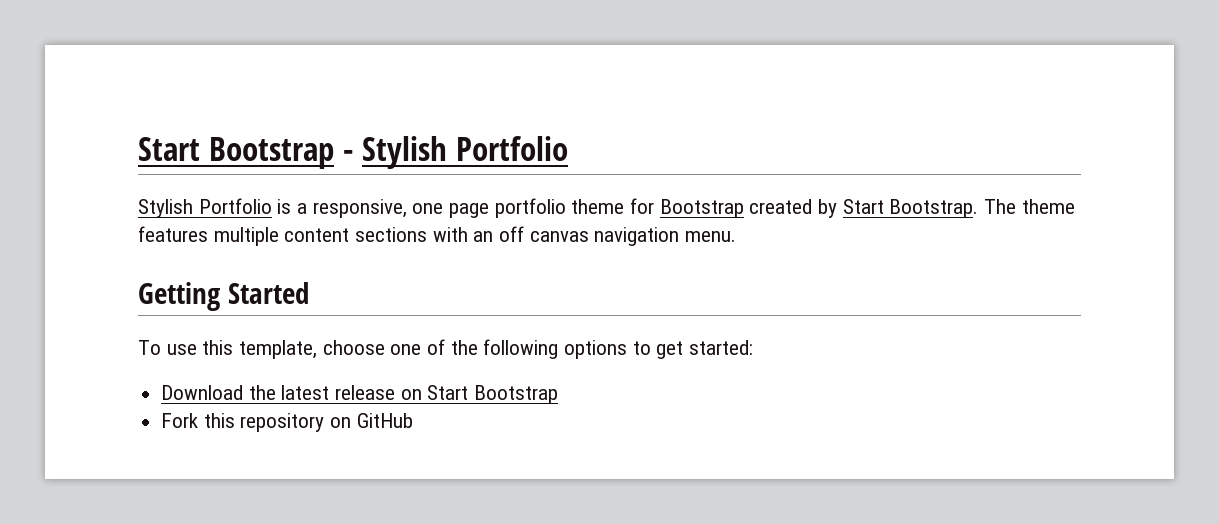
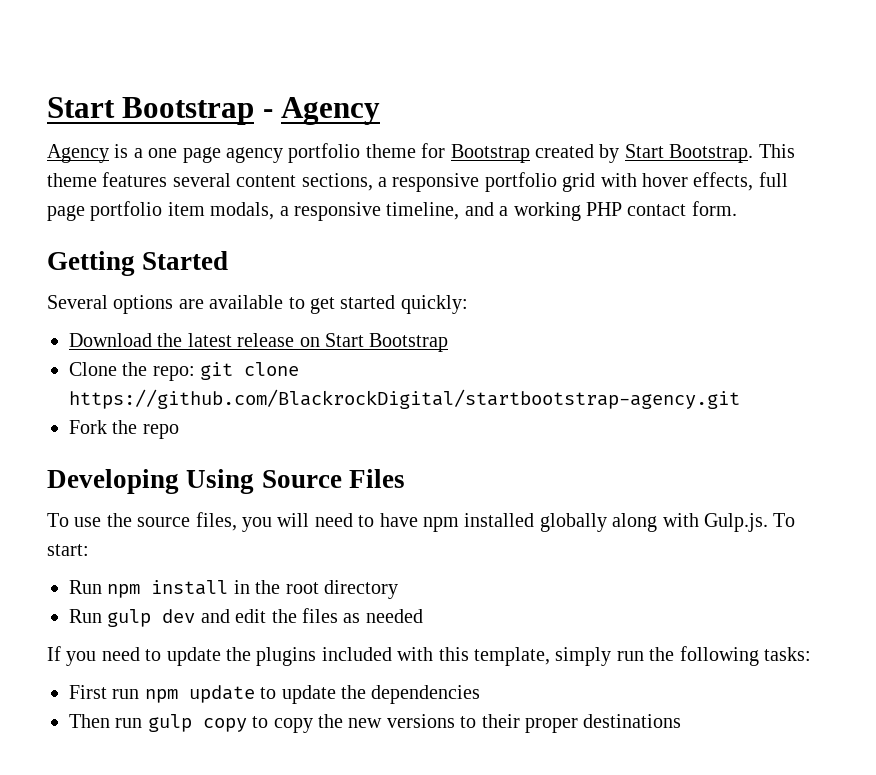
- Start Bootstrap - Stylish Portfolio
- Stylish Portfolio is a responsive, one page portfolio theme for Bootstrap created by Start Bootstrap.
+ Start Bootstrap - Agency
+ Agency is a one page agency portfolio theme for Bootstrap created by Start Bootstrap.
- The theme features multiple content sections with an off canvas navigation menu.
+ This theme features several content sections, a responsive portfolio grid with hover effects, full page portfolio item modals, a responsive timeline, and a working PHP contact form.
  Getting Started
- To use this template, choose one of the following options to get started:
+ Several options are available to get started quickly:
- Fork this repository on GitHub
+ Clone the repo: git clone https://github.com/BlackrockDigital/startbootstrap-agency.git
+ Fork the repo
+ Developing Using Source Files
+ To use the source files, you will need to have npm installed globally along with Gulp.js. To start:
+ Run npm install in the root directory
+ Run gulp dev and edit the files as needed
+ If you need to update the plugins included with this template, simply run the following tasks:
+ First run npm update to update the dependencies
+ Then run gulp copy to copy the new versions to their proper destinations

